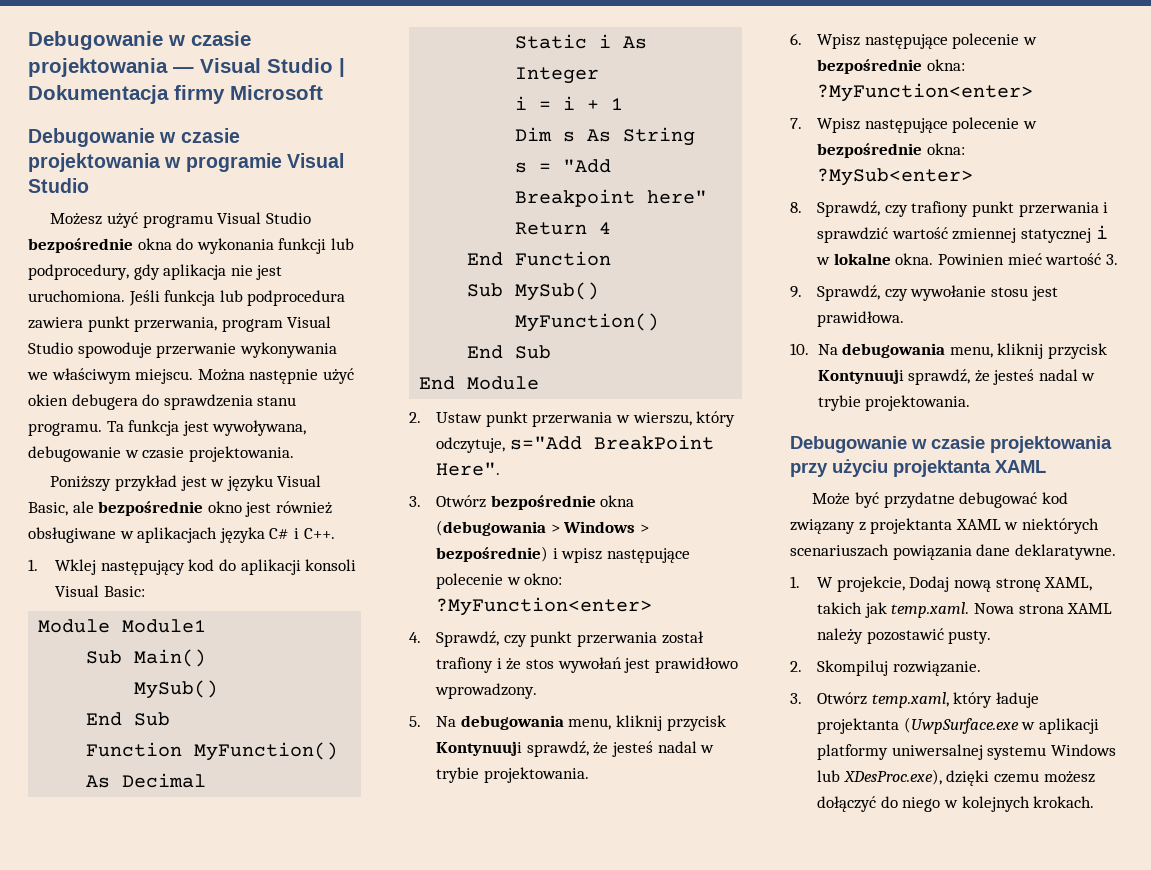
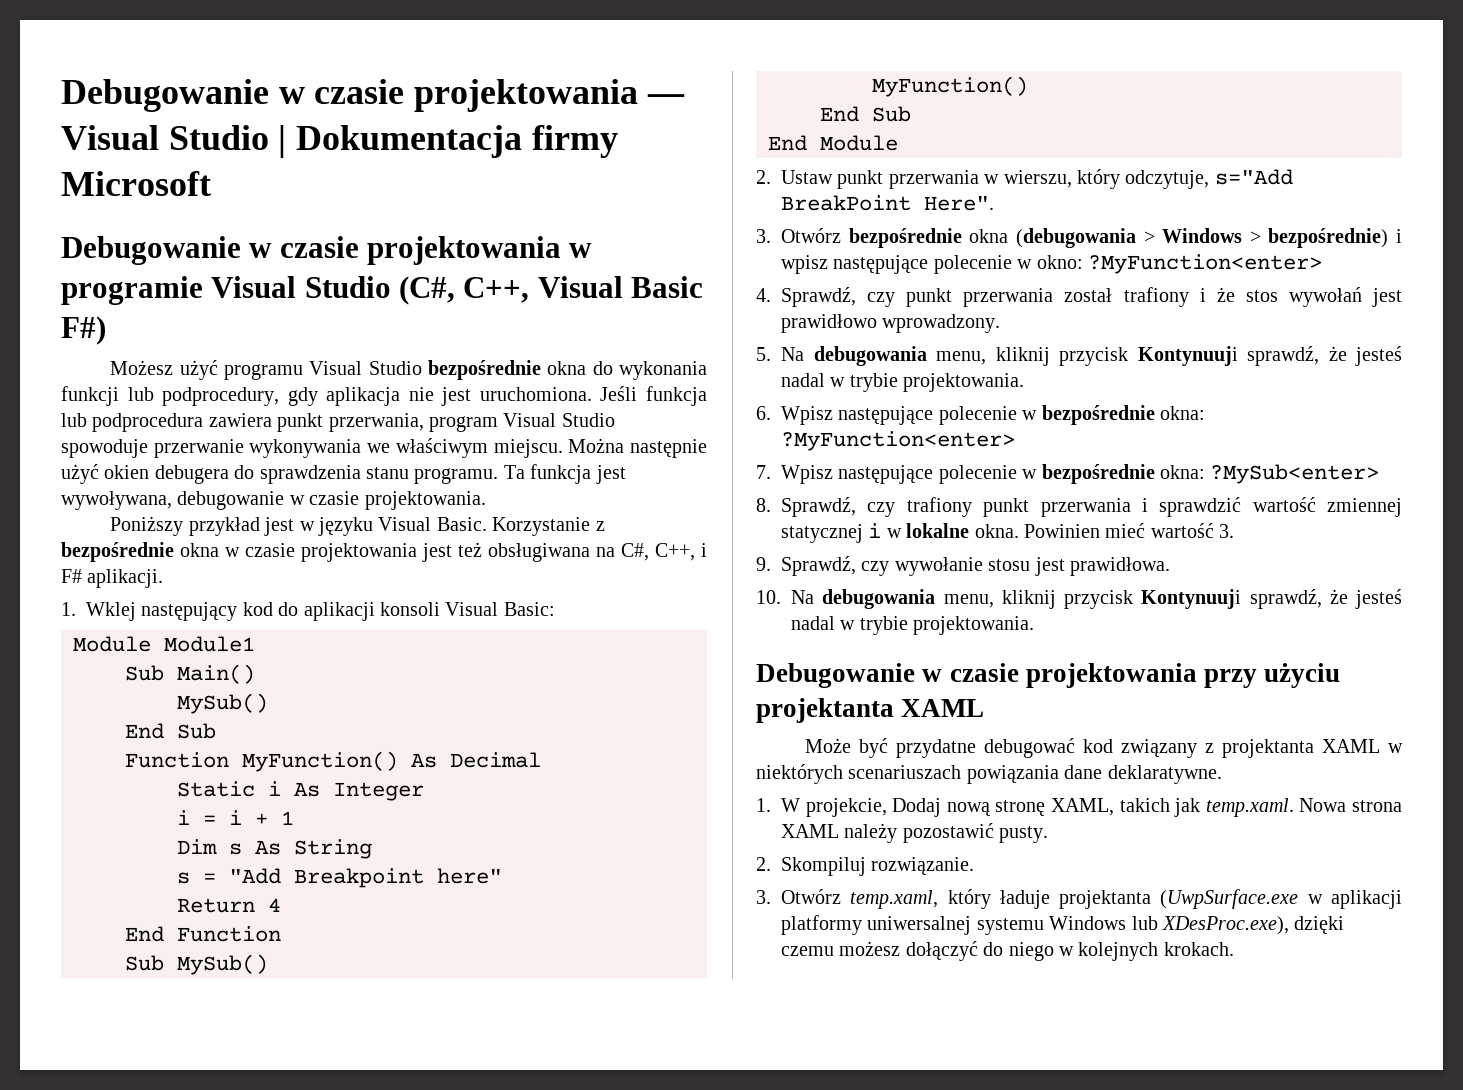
- Debugowanie w czasie projektowania w programie Visual Studio
+ Debugowanie w czasie projektowania w programie Visual Studio (C#, C++, Visual Basic F#)
- Poniższy przykład jest w języku Visual Basic, ale bezpośrednie okno jest również obsługiwane w aplikacjach języka C# i C++.
+ Poniższy przykład jest w języku Visual Basic. Korzystanie z bezpośrednie okna w czasie projektowania jest też obsługiwana na C#, C++, i F# aplikacji.

